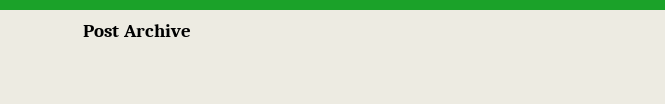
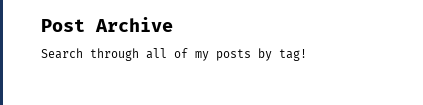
+ Search through all of my posts by tag!

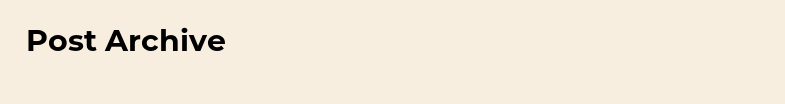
- Search through all of my posts by tag!

